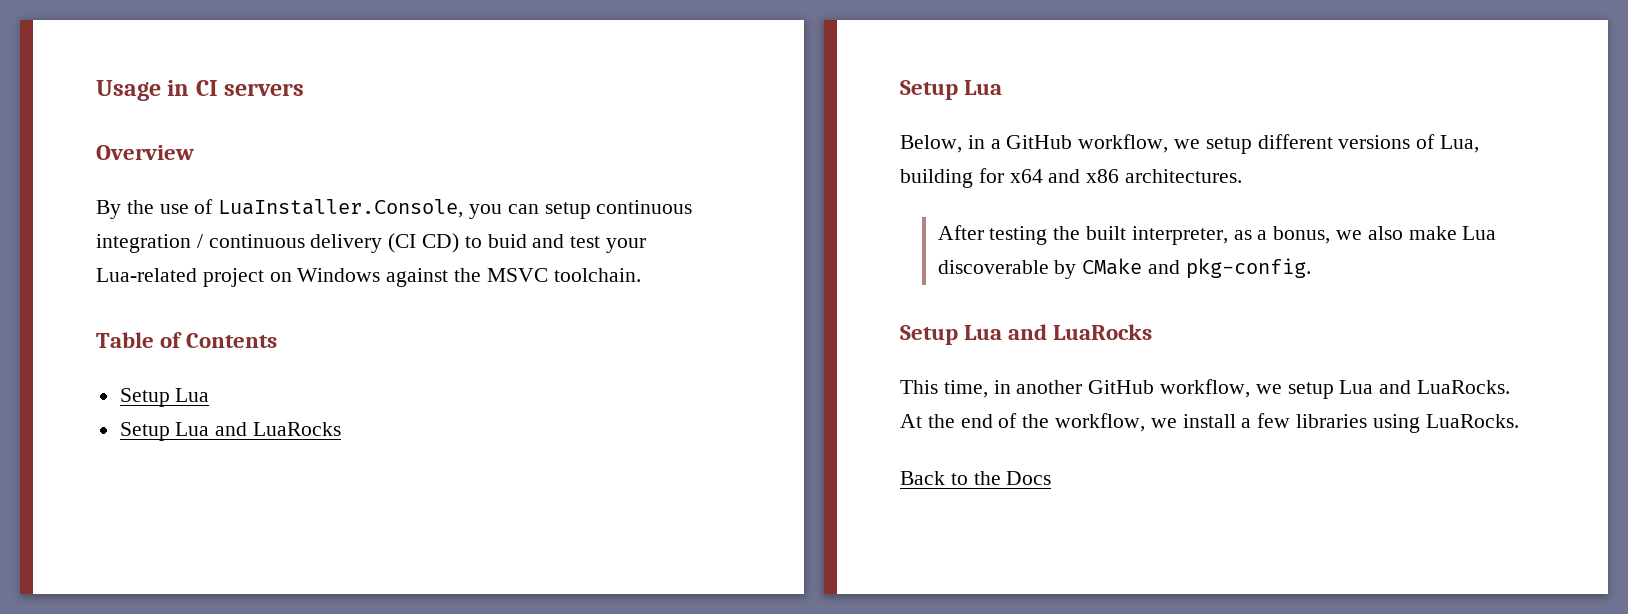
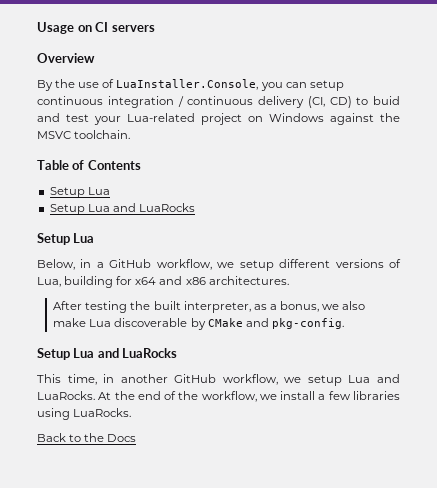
- Usage in CI servers
+ Usage on CI servers
- By the use of LuaInstaller.Console, you can setup continuous integration / continuous delivery (CI CD) to buid and test your Lua-related project on Windows against the MSVC toolchain.
+ By the use of LuaInstaller.Console, you can setup continuous integration / continuous delivery (CI, CD) to buid and test your Lua-related project on Windows against the MSVC toolchain.

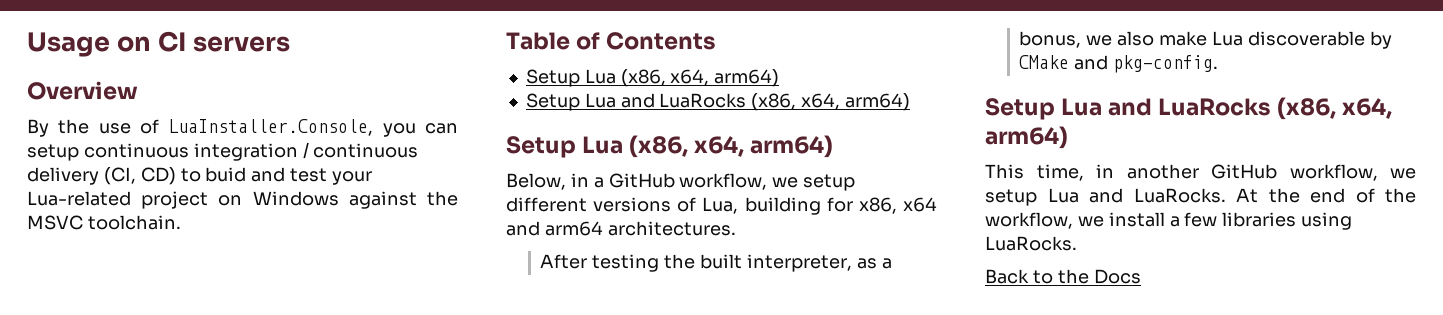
  Table of Contents
- Setup Lua
- Setup Lua and LuaRocks
- Setup Lua
+ Setup Lua (x86, x64, arm64)
+ Setup Lua and LuaRocks (x86, x64, arm64)
+ Setup Lua (x86, x64, arm64)
- Below, in a GitHub workflow, we setup different versions of Lua, building for x64 and x86 architectures.
+ Below, in a GitHub workflow, we setup different versions of Lua, building for x86, x64 and arm64 architectures.
  After testing the built interpreter, as a bonus, we also make Lua discoverable by CMake and pkg-config.
- Setup Lua and LuaRocks
+ Setup Lua and LuaRocks (x86, x64, arm64)

